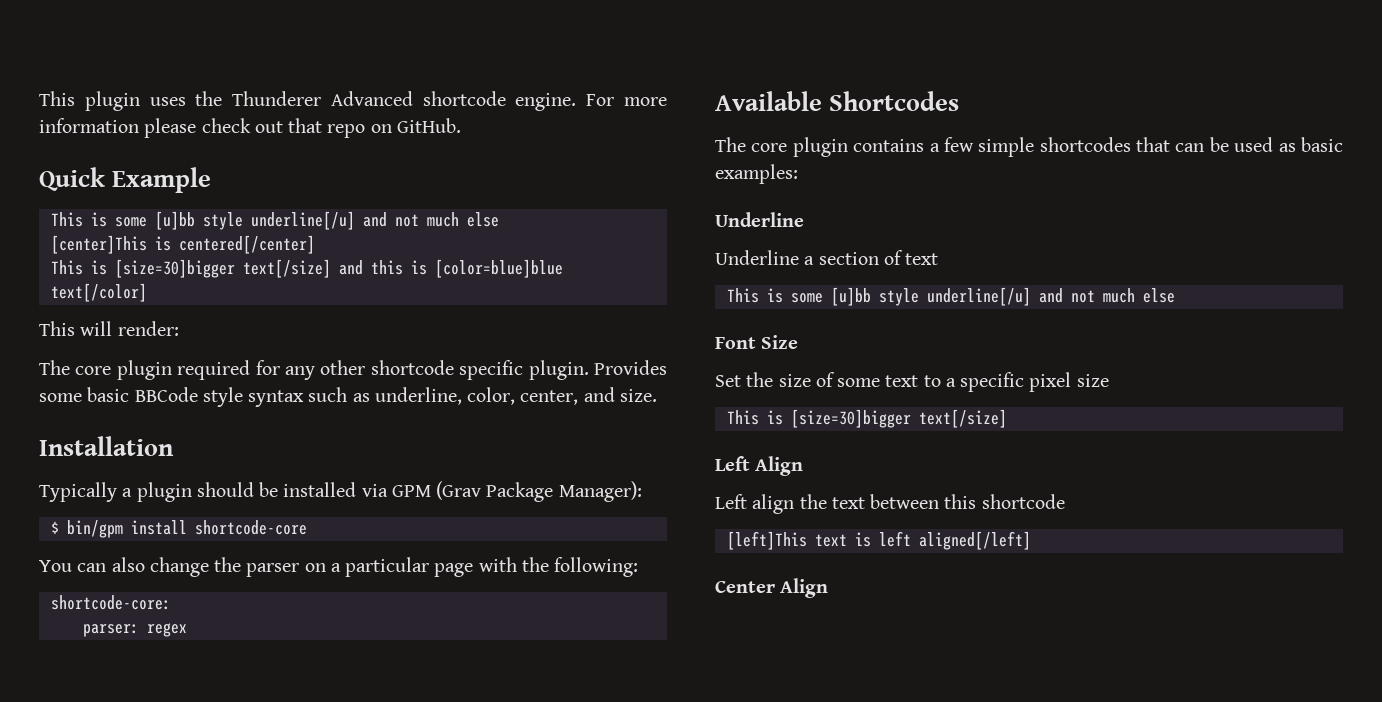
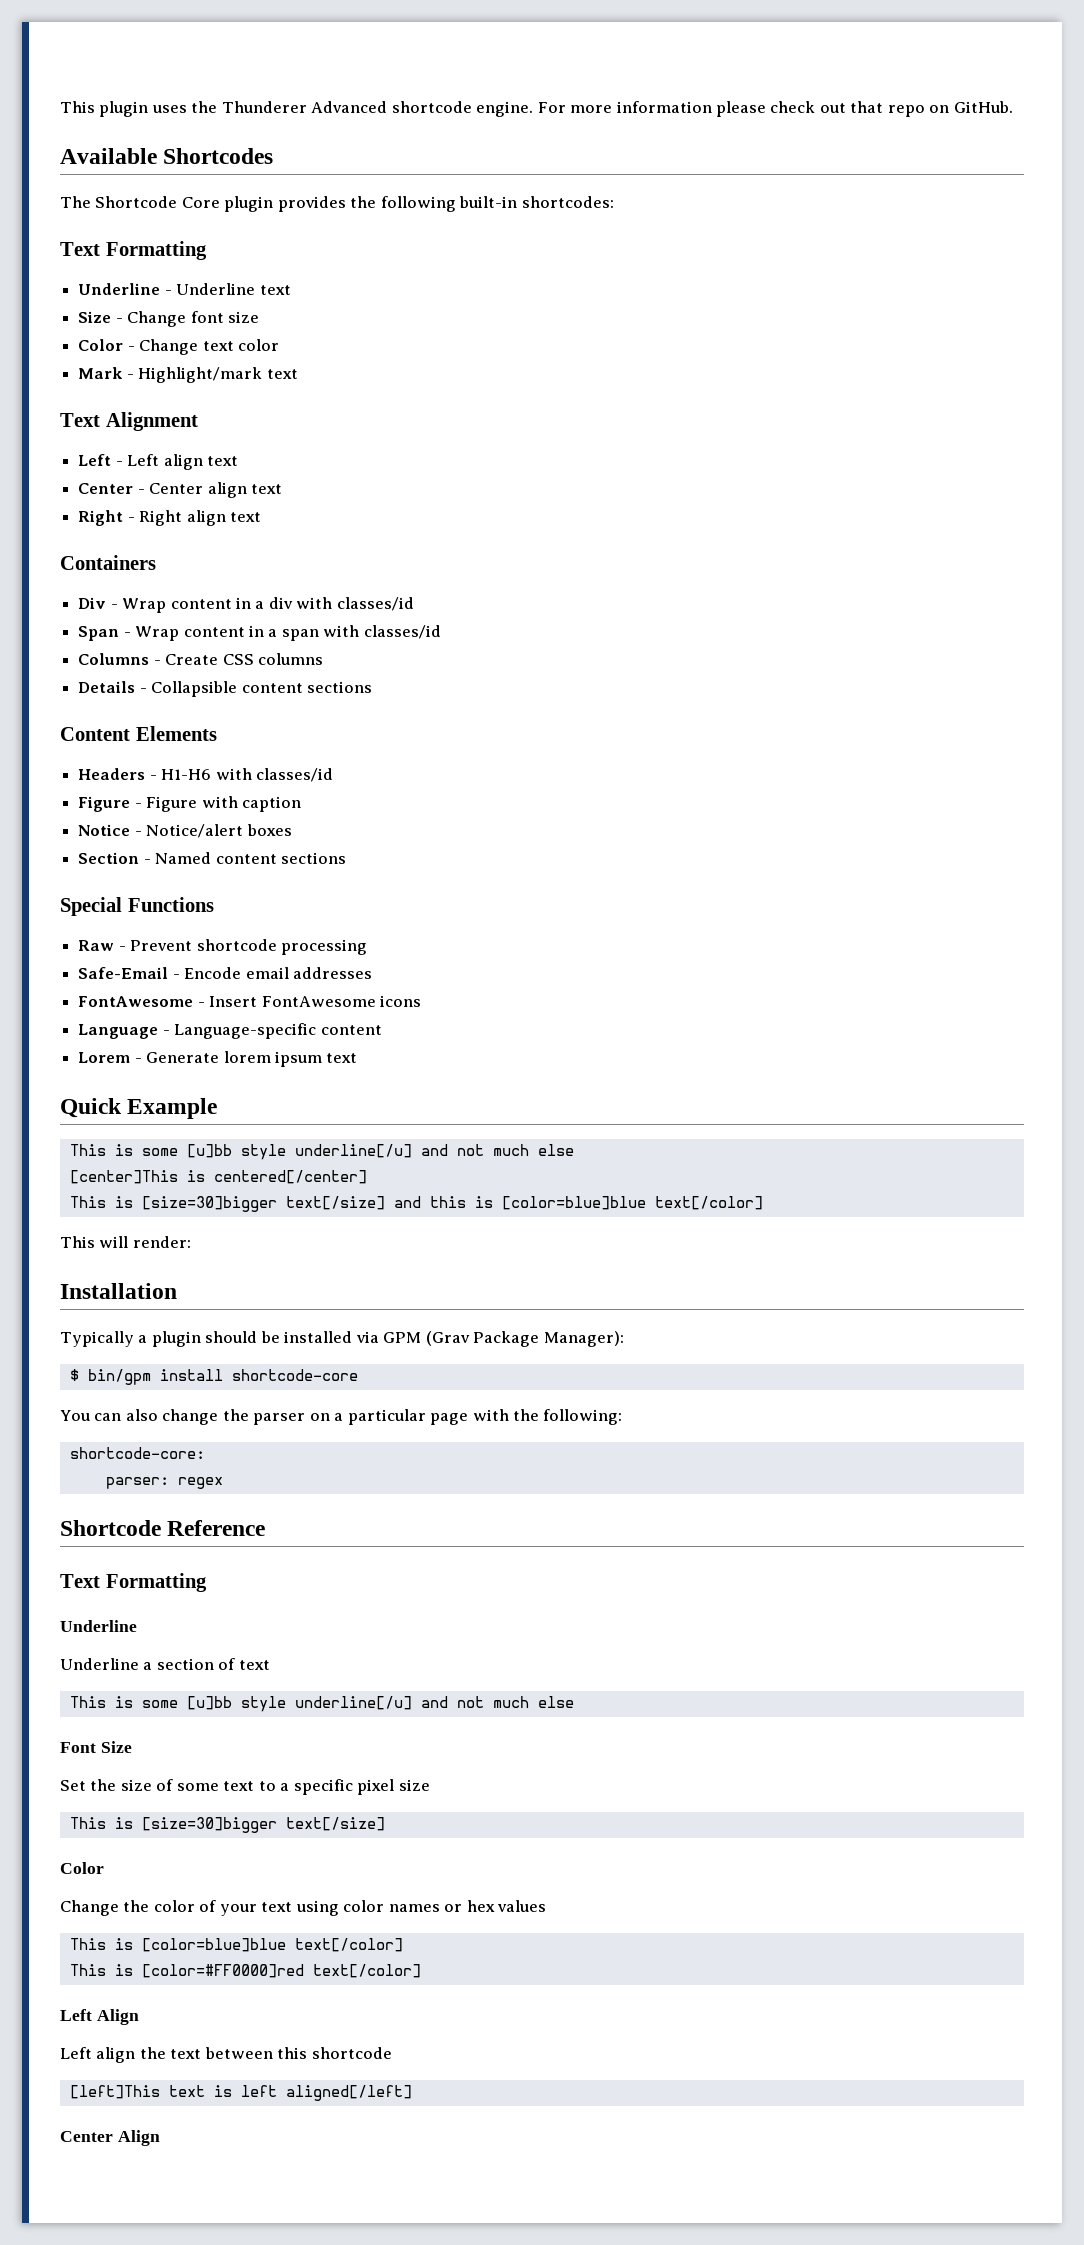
+ Available Shortcodes
+ The Shortcode Core plugin provides the following built-in shortcodes:
+ Text Formatting
+ Underline - Underline text
+ Size - Change font size
+ Color - Change text color
+ Mark - Highlight/mark text
+ Text Alignment
+ Left - Left align text
+ Center - Center align text
+ Right - Right align text
+ Containers
+ Div - Wrap content in a div with classes/id
+ Span - Wrap content in a span with classes/id
+ Columns - Create CSS columns
+ Details - Collapsible content sections
+ Content Elements
+ Headers - H1-H6 with classes/id
+ Figure - Figure with caption
+ Notice - Notice/alert boxes
+ Section - Named content sections
+ Special Functions
+ Raw - Prevent shortcode processing
+ Safe-Email - Encode email addresses
+ FontAwesome - Insert FontAwesome icons
+ Language - Language-specific content
+ Lorem - Generate lorem ipsum text
- The core plugin required for any other shortcode specific plugin. Provides some basic BBCode style syntax such as underline, color, center, and size.
- Available Shortcodes
- The core plugin contains a few simple shortcodes that can be used as basic examples:
+ Shortcode Reference
+ Text Formatting
  Set the size of some text to a specific pixel size
  This is [size=30]bigger text[/size]
+ Color
+ Change the color of your text using color names or hex values
+ This is [color=blue]blue text[/color]
+ This is [color=#FF0000]red text[/color]

